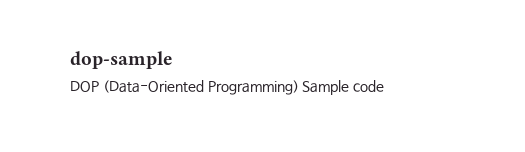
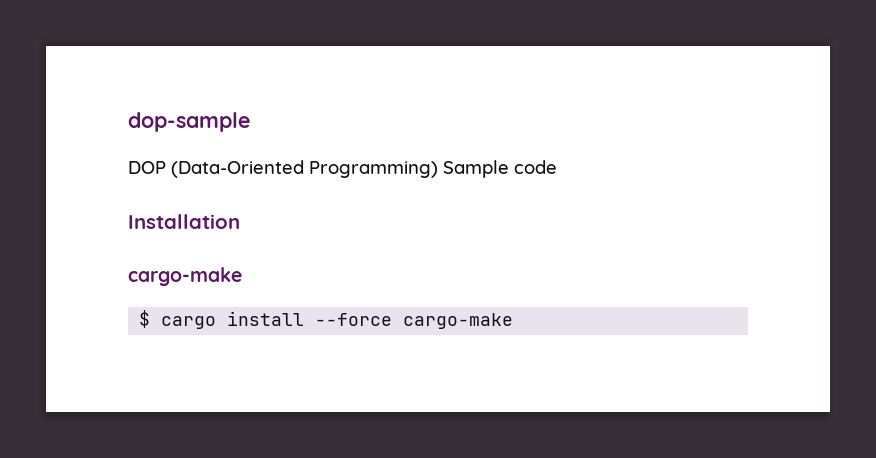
+ Installation
+ cargo-make
+ $ cargo install --force cargo-make

